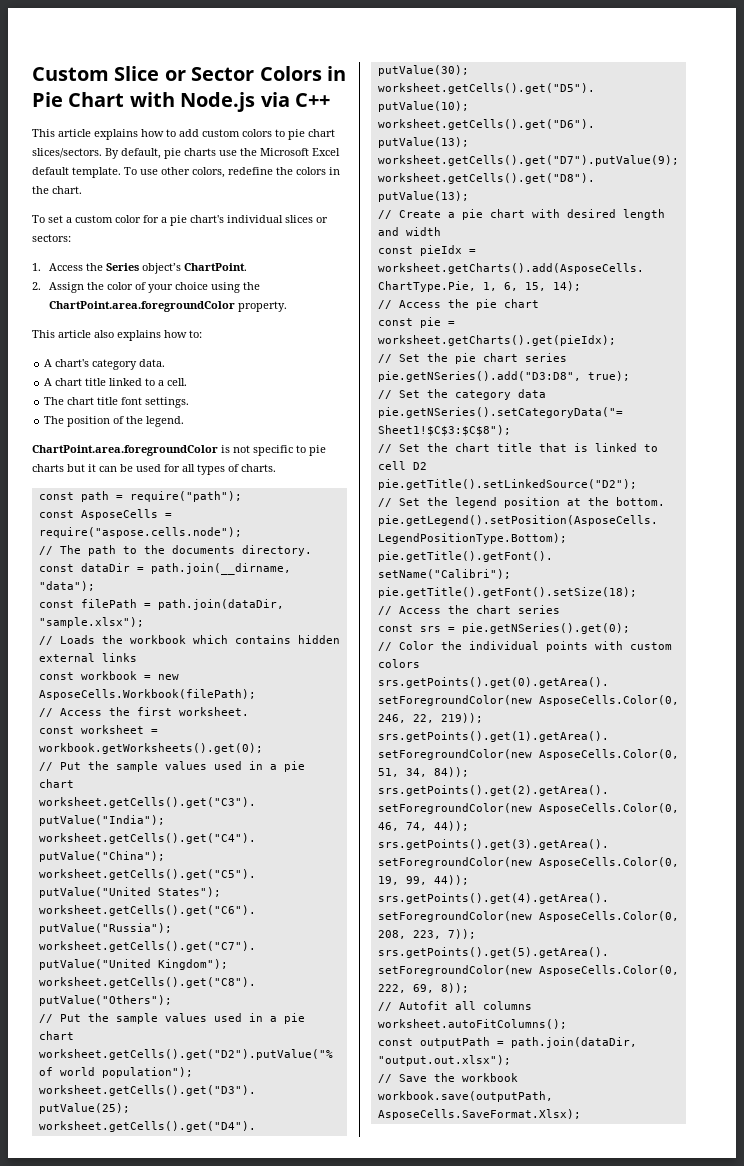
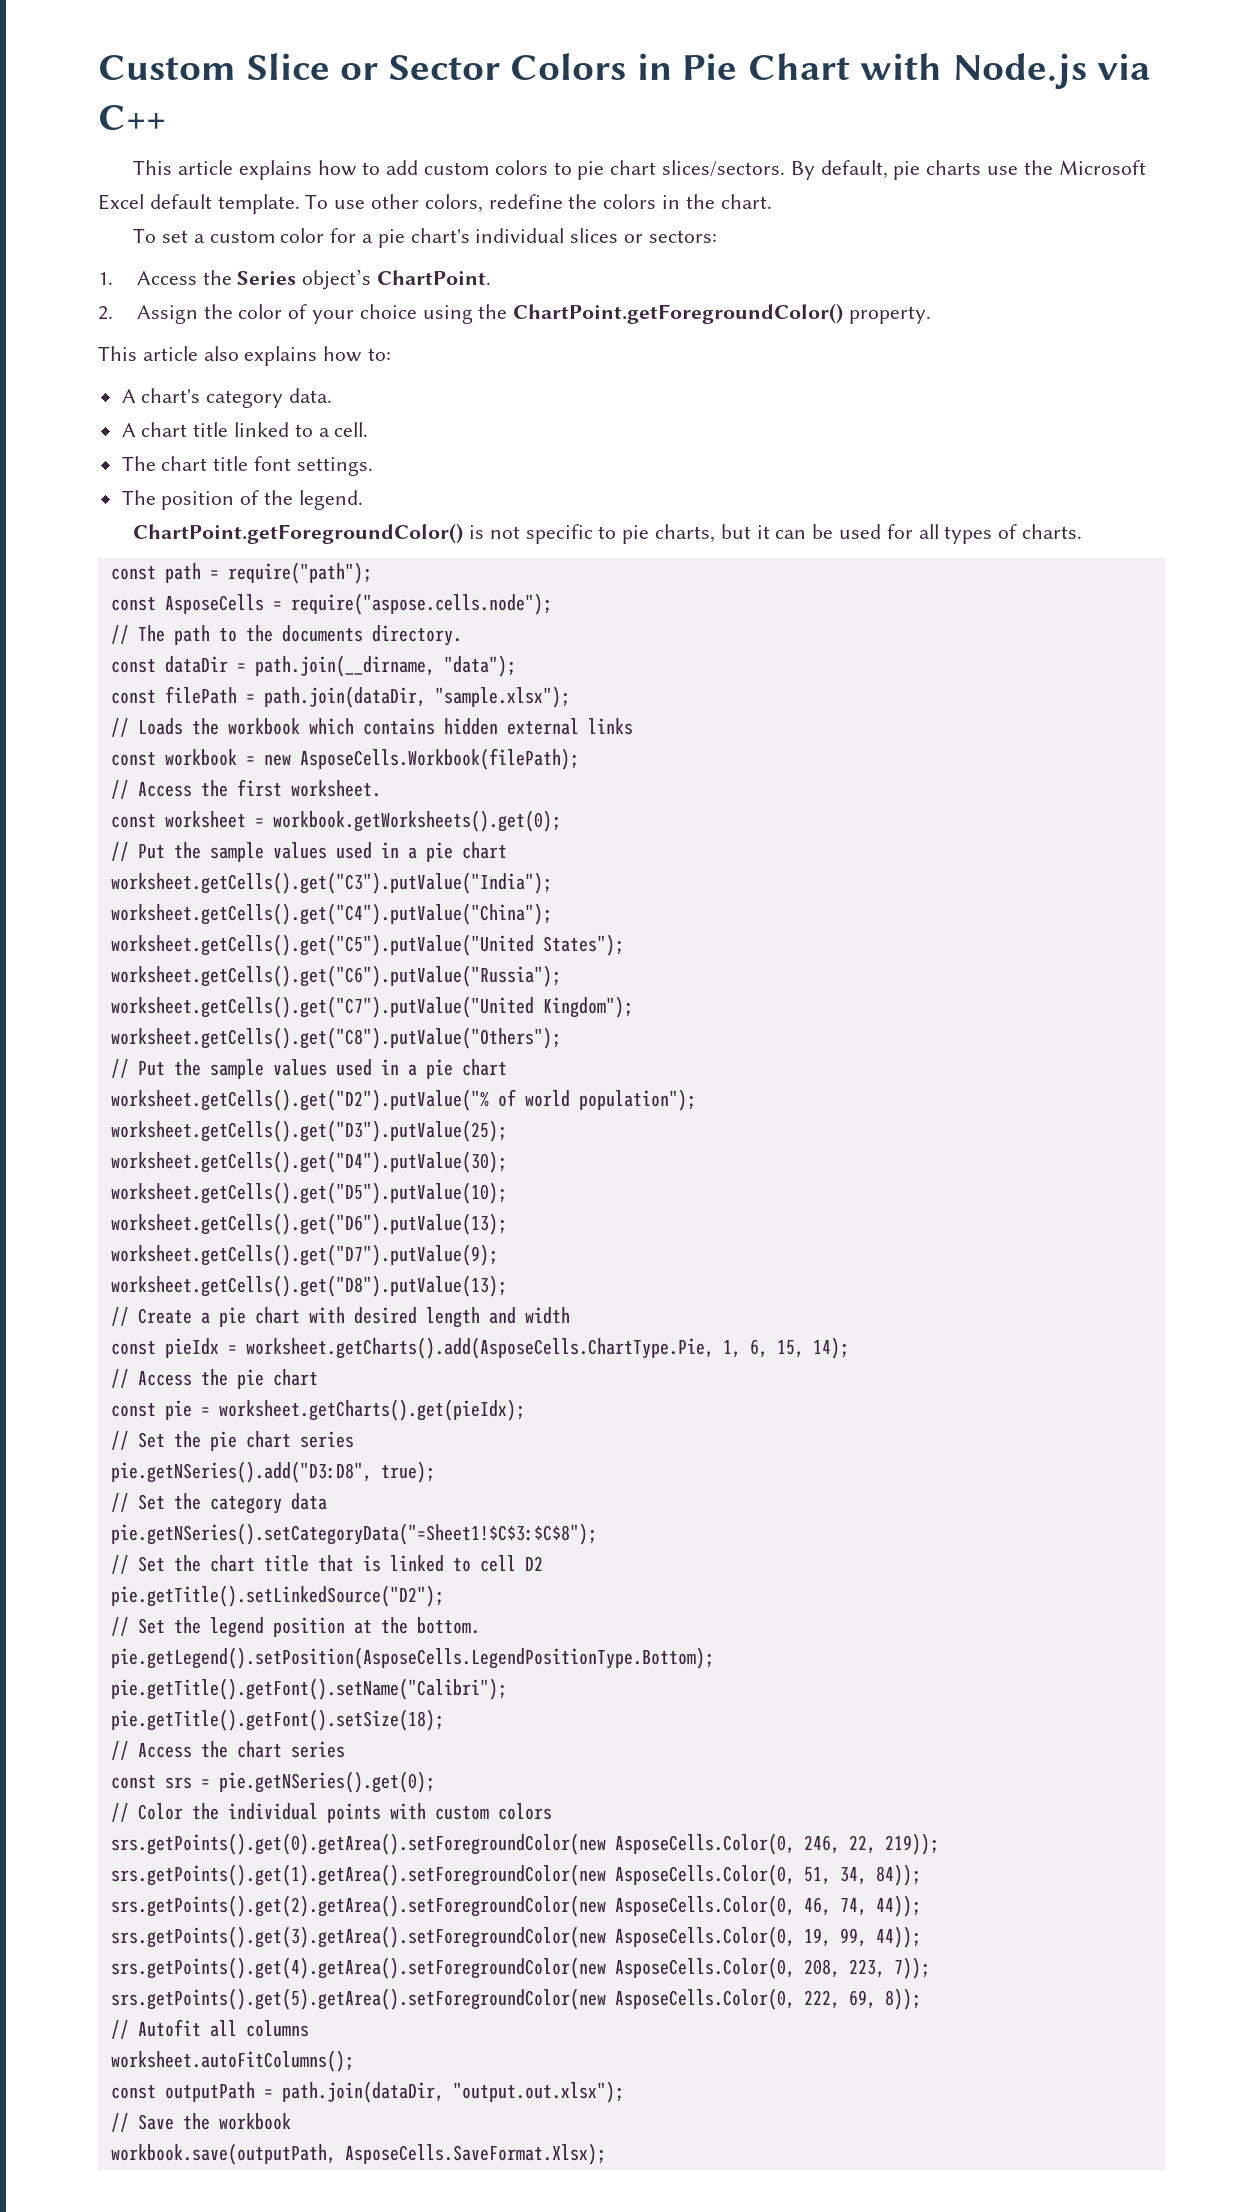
- 2. Assign the color of your choice using the ChartPoint.area.foregroundColor property.
+ 2. Assign the color of your choice using the ChartPoint.getForegroundColor() property.
- ChartPoint.area.foregroundColor is not specific to pie charts but it can be used for all types of charts.
+ ChartPoint.getForegroundColor() is not specific to pie charts, but it can be used for all types of charts.

